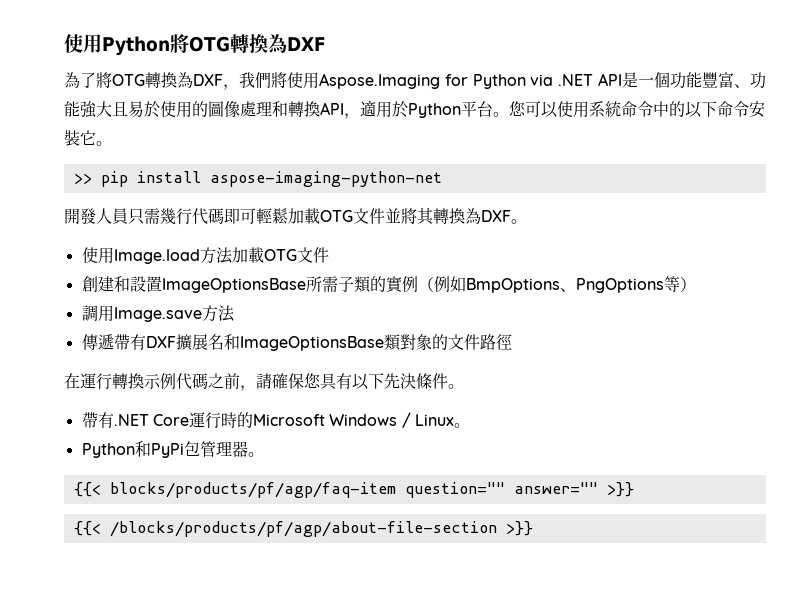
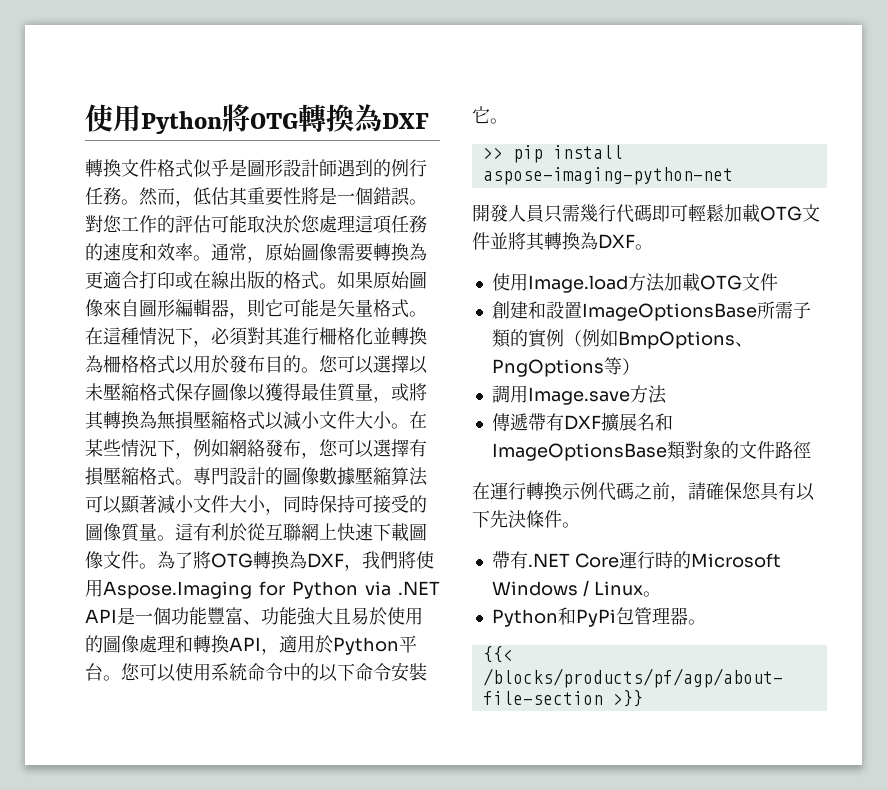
+ 轉換文件格式似乎是圖形設計師遇到的例行任務。然而，低估其重要性將是一個錯誤。對您工作的評估可能取決於您處理這項任務的速度和效率。通常，原始圖像需要轉換為更適合打印或在線出版的格式。如果原始圖像來自圖形編輯器，則它可能是矢量格式。在這種情況下，必須對其進行柵格化並轉換為柵格格式以用於發布目的。您可以選擇以未壓縮格式保存圖像以獲得最佳質量，或將其轉換為無損壓縮格式以減小文件大小。在某些情況下，例如網絡發布，您可以選擇有損壓縮格式。專門設計的圖像數據壓縮算法可以顯著減小文件大小，同時保持可接受的圖像質量。這有利於從互聯網上快速下載圖像文件。
- {{< blocks/products/pf/agp/faq-item question="" answer="" >}}

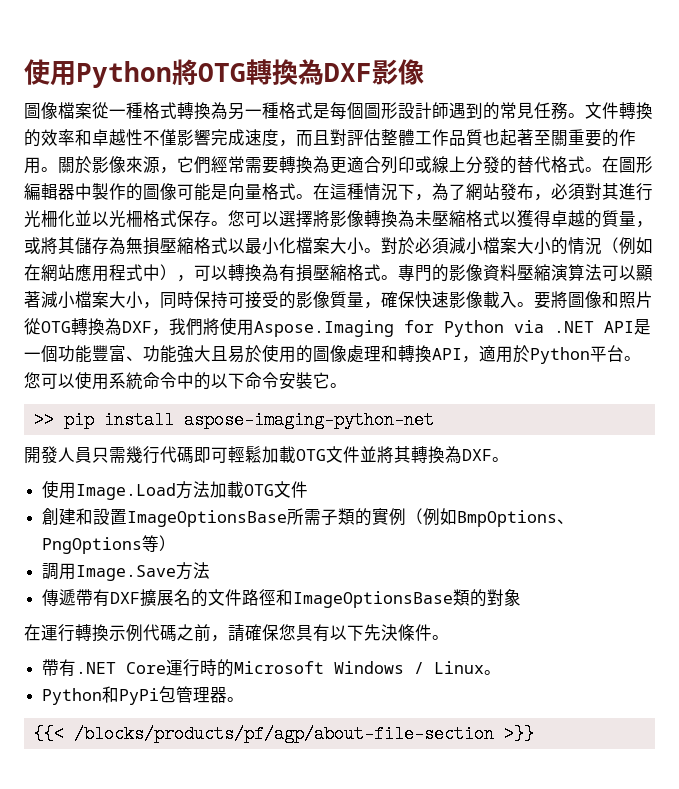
- 使用Python將OTG轉換為DXF
- 轉換文件格式似乎是圖形設計師遇到的例行任務。然而，低估其重要性將是一個錯誤。對您工作的評估可能取決於您處理這項任務的速度和效率。通常，原始圖像需要轉換為更適合打印或在線出版的格式。如果原始圖像來自圖形編輯器，則它可能是矢量格式。
+ 使用Python將OTG轉換為DXF影像
+ 圖像檔案從一種格式轉換為另一種格式是每個圖形設計師遇到的常見任務。文件轉換的效率和卓越性不僅影響完成速度，而且對評估整體工作品質也起著至關重要的作用。關於影像來源，它們經常需要轉換為更適合列印或線上分發的替代格式。在圖形編輯器中製作的圖像可能是向量格式。
- 在這種情況下，必須對其進行柵格化並轉換為柵格格式以用於發布目的。您可以選擇以未壓縮格式保存圖像以獲得最佳質量，或將其轉換為無損壓縮格式以減小文件大小。在某些情況下，例如網絡發布，您可以選擇有損壓縮格式。
+ 在這種情況下，為了網站發布，必須對其進行光柵化並以光柵格式保存。您可以選擇將影像轉換為未壓縮格式以獲得卓越的質量，或將其儲存為無損壓縮格式以最小化檔案大小。對於必須減小檔案大小的情況（例如在網站應用程式中），可以轉換為有損壓縮格式。
- 專門設計的圖像數據壓縮算法可以顯著減小文件大小，同時保持可接受的圖像質量。這有利於從互聯網上快速下載圖像文件。為了將OTG轉換為DXF，我們將使用Aspose.Imaging for Python via .NET API是一個功能豐富、功能強大且易於使用的圖像處理和轉換API，適用於Python平台。
+ 專門的影像資料壓縮演算法可以顯著減小檔案大小，同時保持可接受的影像質量，確保快速影像載入。要將圖像和照片從OTG轉換為DXF，我們將使用Aspose.Imaging for Python via .NET API是一個功能豐富、功能強大且易於使用的圖像處理和轉換API，適用於Python平台。
- 使用Image.load方法加載OTG文件
+ 使用Image.Load方法加載OTG文件
- 調用Image.save方法
+ 調用Image.Save方法
- 傳遞帶有DXF擴展名和ImageOptionsBase類對象的文件路徑
+ 傳遞帶有DXF擴展名的文件路徑和ImageOptionsBase類的對象

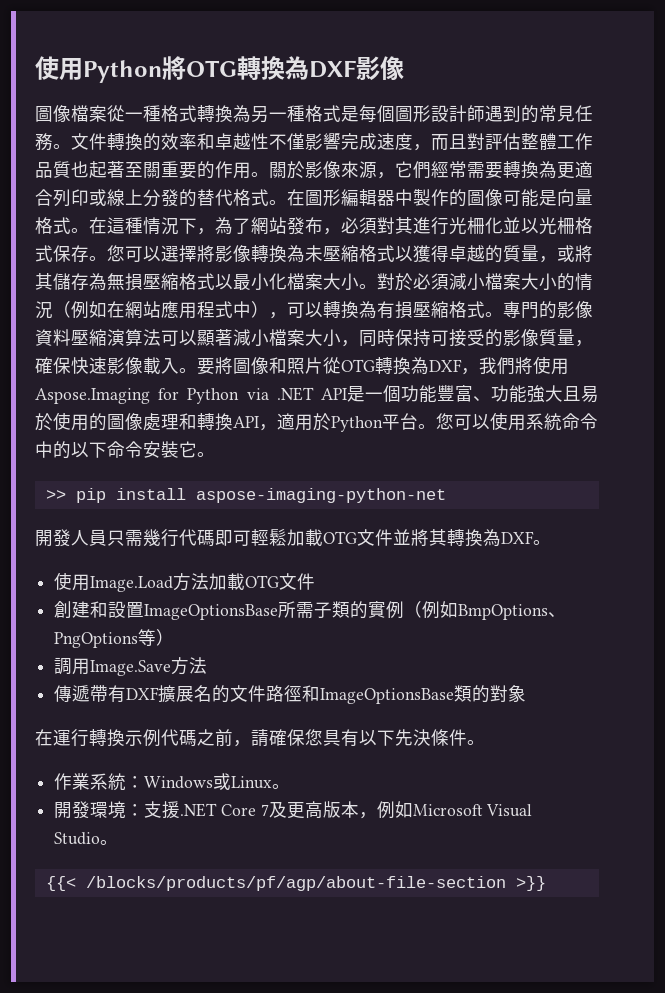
- 帶有.NET Core運行時的Microsoft Windows / Linux。
- Python和PyPi包管理器。
+ 作業系統：Windows或Linux。
+ 開發環境：支援.NET Core 7及更高版本，例如Microsoft Visual Studio。

